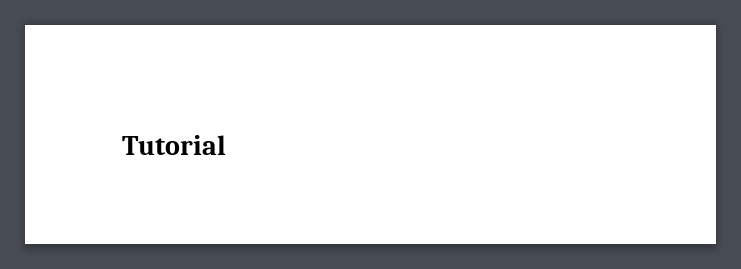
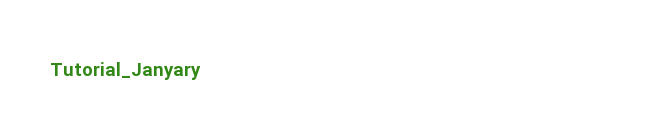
- Tutorial
+ Tutorial_Janyary

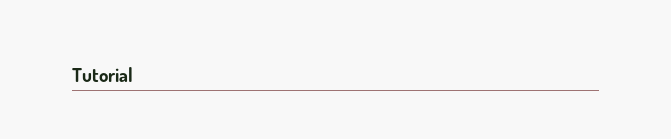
- Tutorial_Janyary
+ Tutorial

